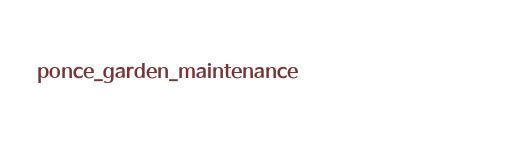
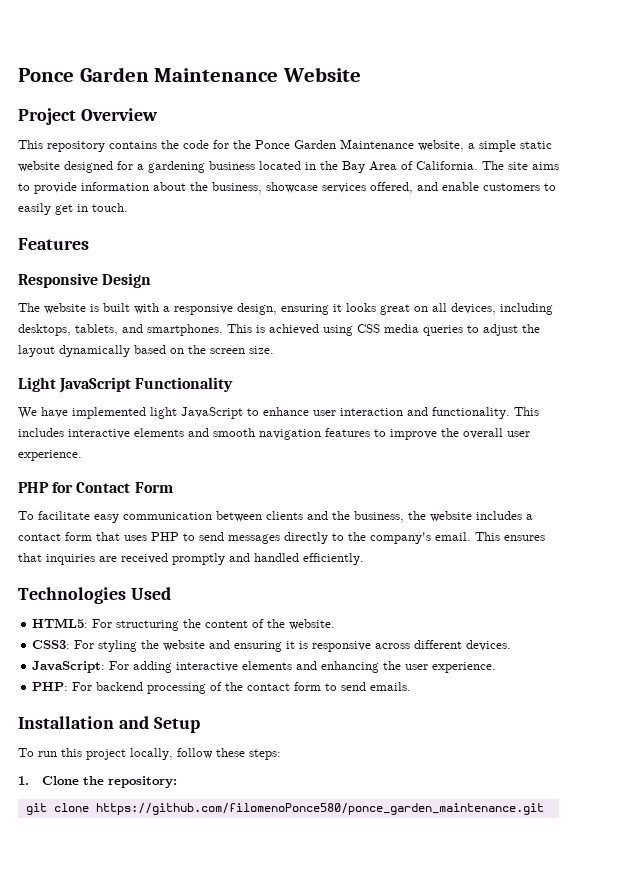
- ponce_garden_maintenance
+ Ponce Garden Maintenance Website
+ Project Overview
+ This repository contains the code for the Ponce Garden Maintenance website, a simple static website designed for a gardening business located in the Bay Area of California. The site aims to provide information about the business, showcase services offered, and enable customers to easily get in touch.
+ Features
+ Responsive Design
+ The website is built with a responsive design, ensuring it looks great on all devices, including desktops, tablets, and smartphones. This is achieved using CSS media queries to adjust the layout dynamically based on the screen size.
+ Light JavaScript Functionality
+ We have implemented light JavaScript to enhance user interaction and functionality. This includes interactive elements and smooth navigation features to improve the overall user experience.
+ PHP for Contact Form
+ To facilitate easy communication between clients and the business, the website includes a contact form that uses PHP to send messages directly to the company's email. This ensures that inquiries are received promptly and handled efficiently.
+ Technologies Used
+ HTML5: For structuring the content of the website.
+ CSS3: For styling the website and ensuring it is responsive across different devices.
+ JavaScript: For adding interactive elements and enhancing the user experience.
+ PHP: For backend processing of the contact form to send emails.
+ Installation and Setup
+ To run this project locally, follow these steps:
+ 1. Clone the repository:
+ git clone https://github.com/filomenoPonce580/ponce_garden_maintenance.git

